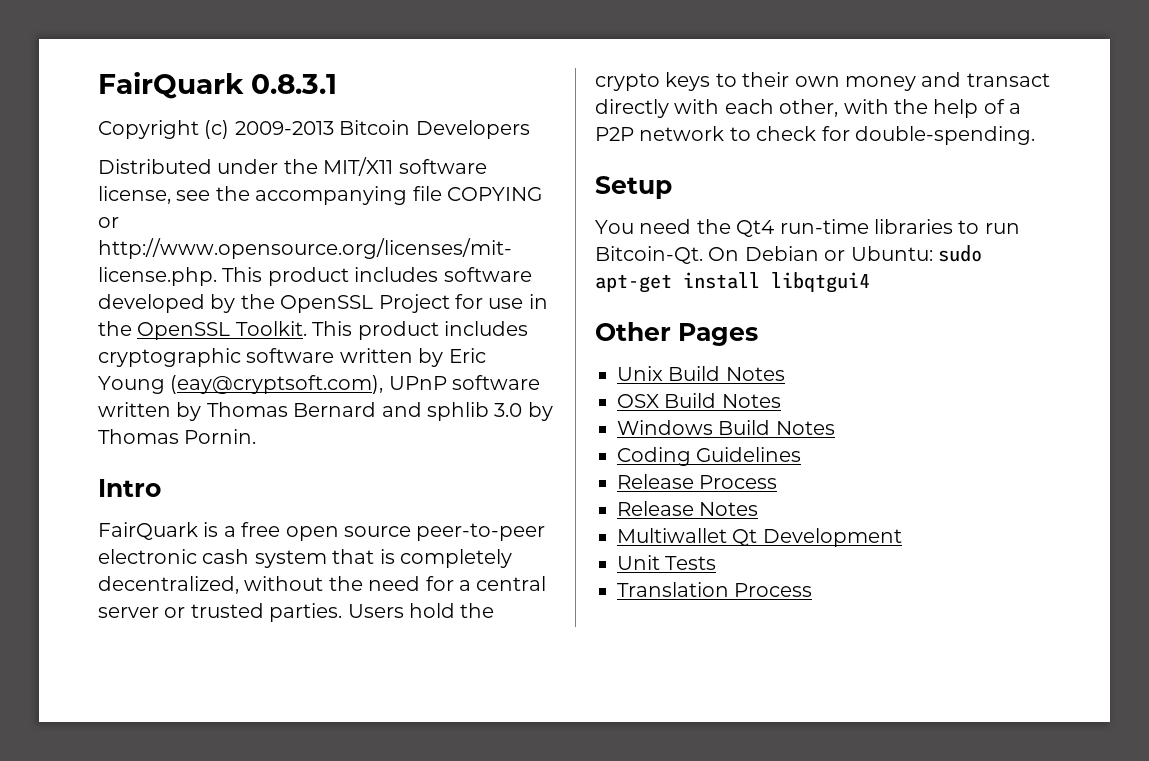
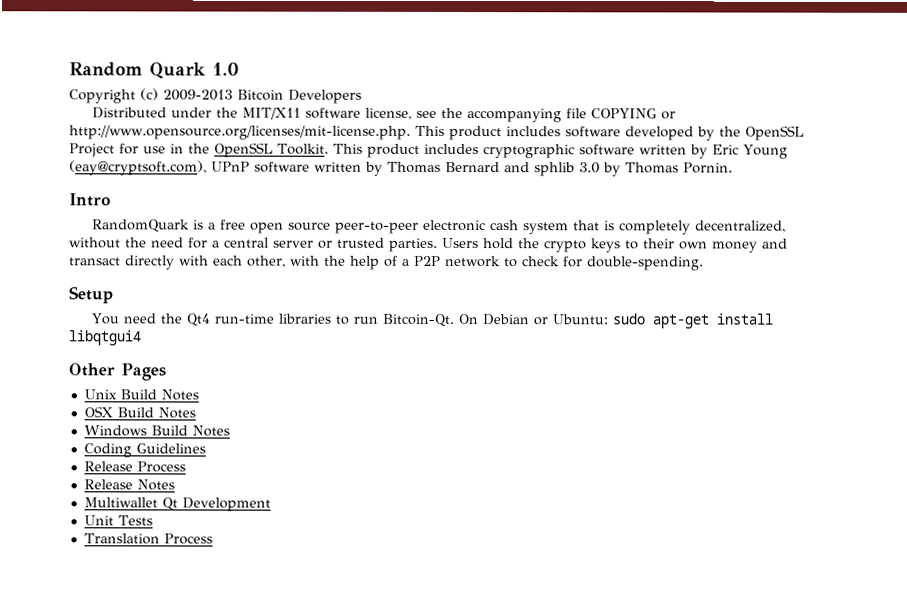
- FairQuark 0.8.3.1
+ Random Quark 1.0
- FairQuark is a free open source peer-to-peer electronic cash system that is completely decentralized, without the need for a central server or trusted parties.
+ RandomQuark is a free open source peer-to-peer electronic cash system that is completely decentralized, without the need for a central server or trusted parties.

